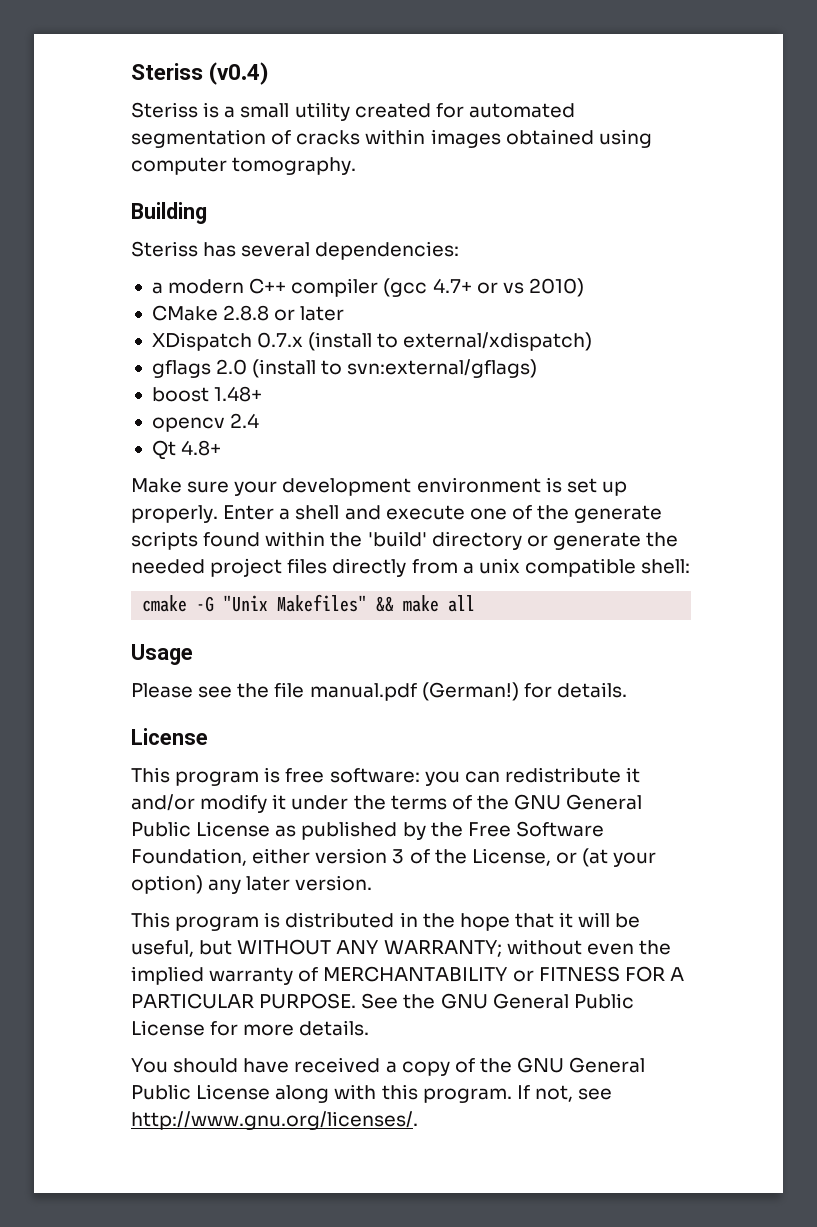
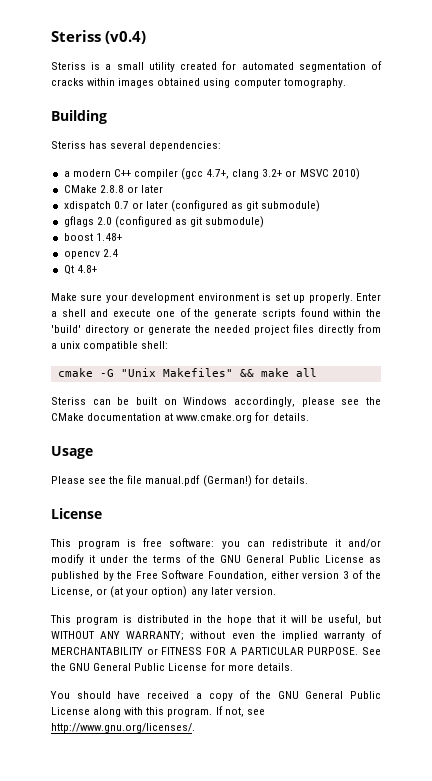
- a modern C++ compiler (gcc 4.7+ or vs 2010)
+ a modern C++ compiler (gcc 4.7+, clang 3.2+ or MSVC 2010)
- XDispatch 0.7.x (install to external/xdispatch)
- gflags 2.0 (install to svn:external/gflags)
+ xdispatch 0.7 or later (configured as git submodule)
+ gflags 2.0 (configured as git submodule)
+ Steriss can be built on Windows accordingly, please see the CMake documentation at www.cmake.org for details.

